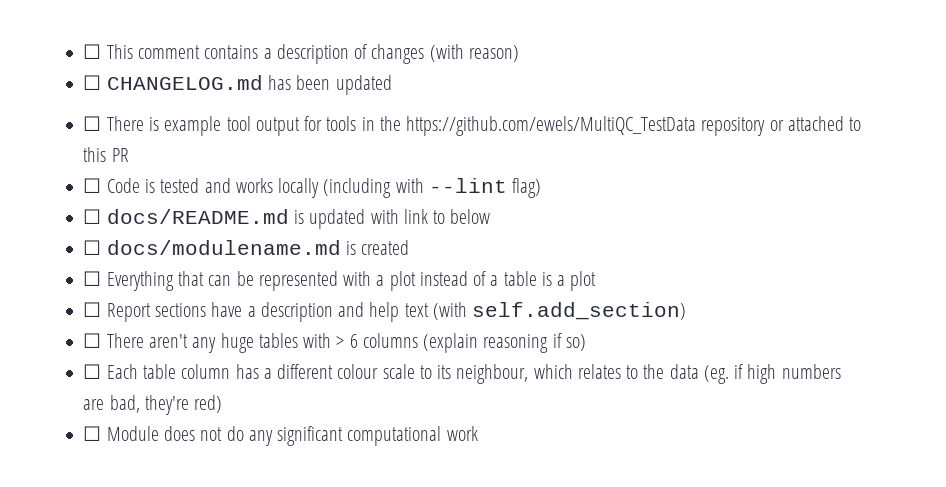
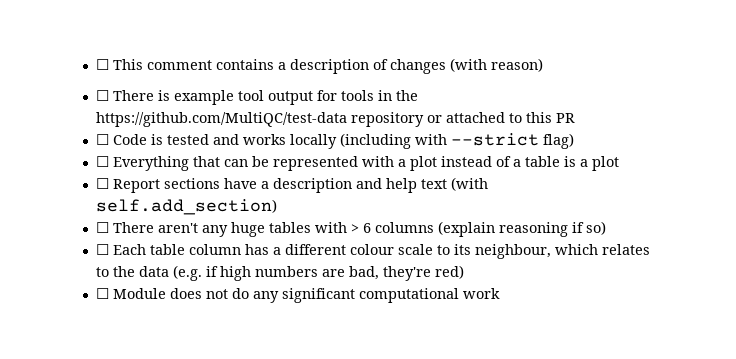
- ☐ CHANGELOG.md has been updated
- ☐ There is example tool output for tools in the https://github.com/ewels/MultiQC_TestData repository or attached to this PR
+ ☐ There is example tool output for tools in the https://github.com/MultiQC/test-data repository or attached to this PR
- ☐ Code is tested and works locally (including with --lint flag)
+ ☐ Code is tested and works locally (including with --strict flag)
- ☐ docs/README.md is updated with link to below
- ☐ docs/modulename.md is created
- ☐ Each table column has a different colour scale to its neighbour, which relates to the data (eg. if high numbers are bad, they're red)
+ ☐ Each table column has a different colour scale to its neighbour, which relates to the data (e.g. if high numbers are bad, they're red)

